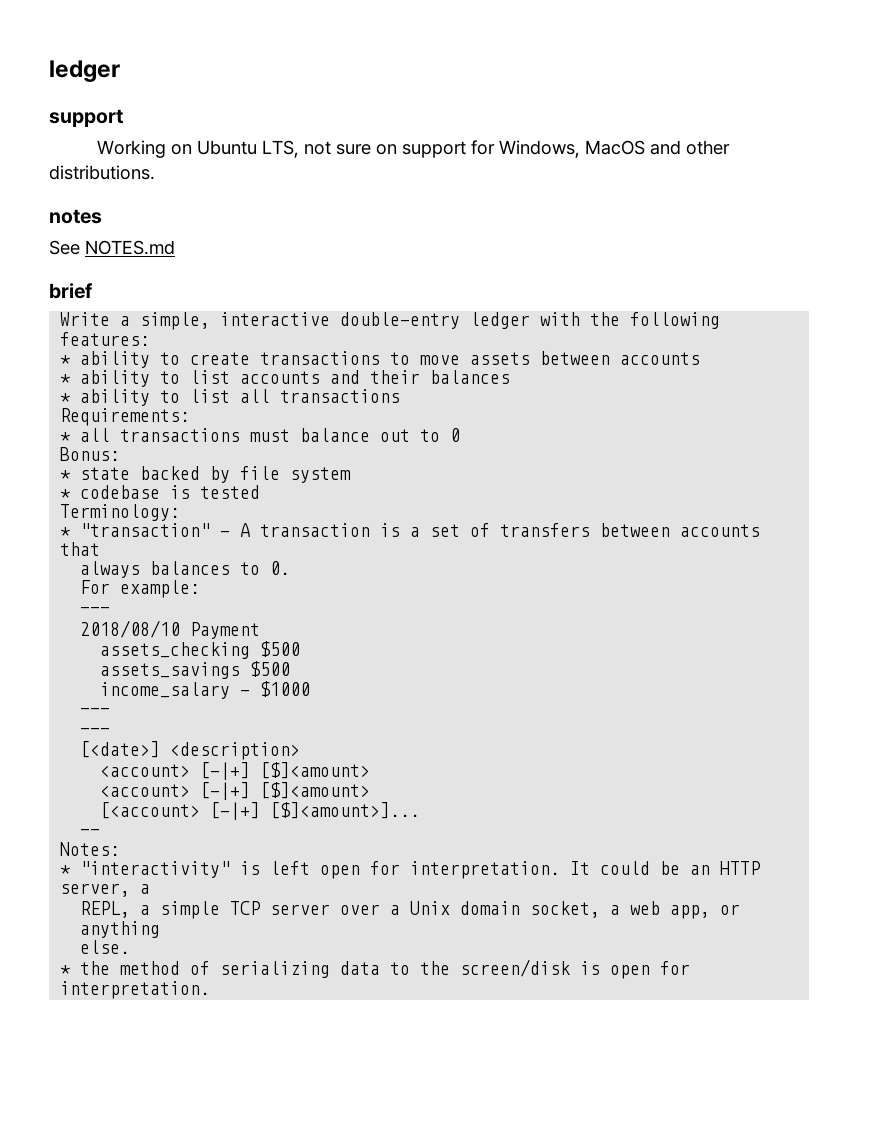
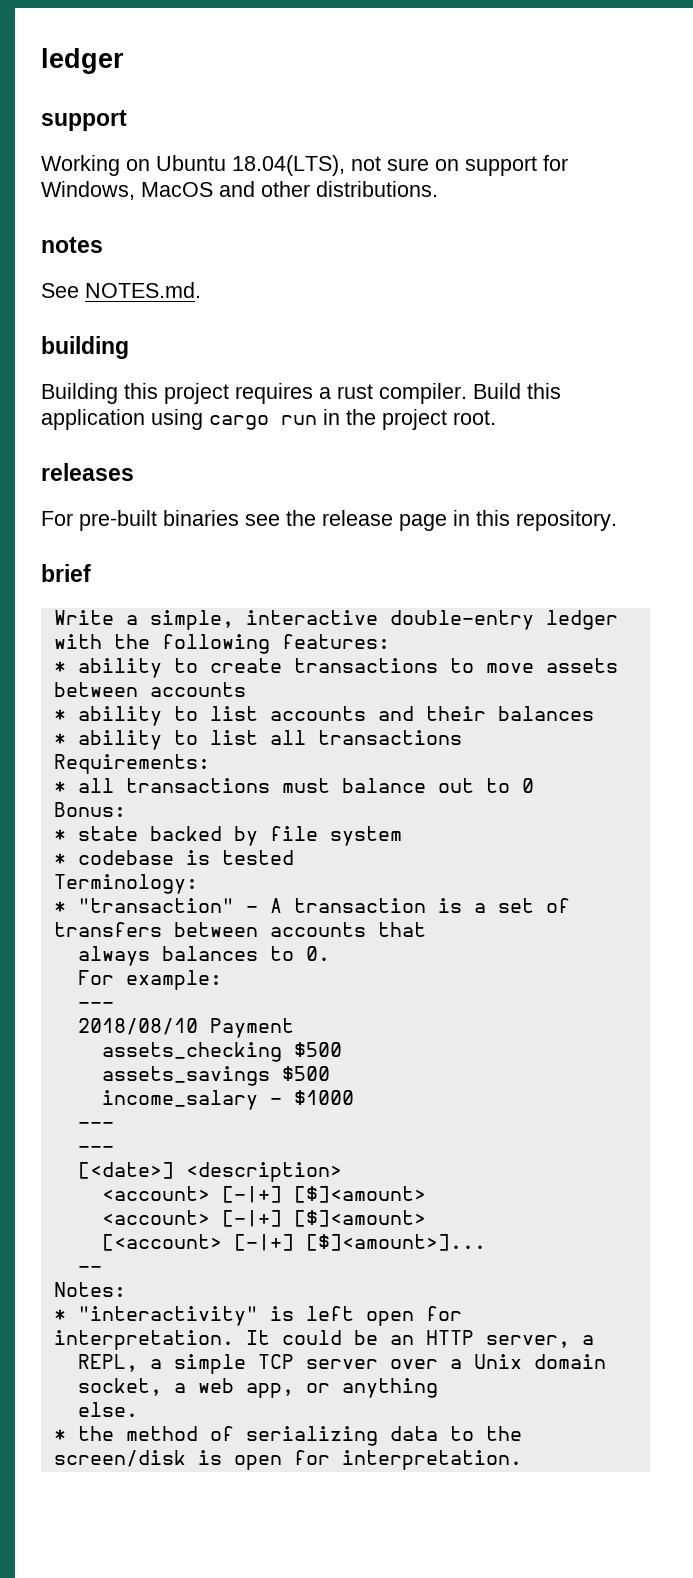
- Working on Ubuntu LTS, not sure on support for Windows, MacOS and other distributions.
+ Working on Ubuntu 18.04(LTS), not sure on support for Windows, MacOS and other distributions.
- See NOTES.md
+ See NOTES.md.
+ building
+ Building this project requires a rust compiler. Build this application using cargo run in the project root.
+ releases
+ For pre-built binaries see the release page in this repository.

